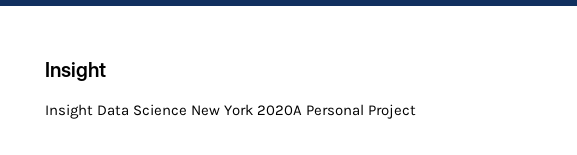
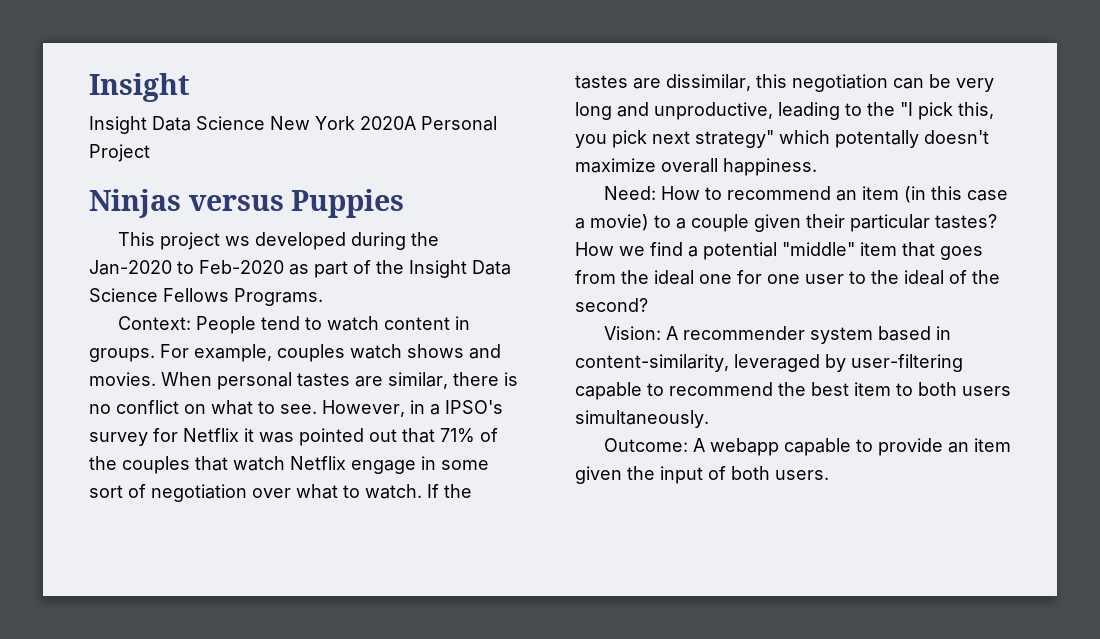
+ Ninjas versus Puppies
+ This project ws developed during the Jan-2020 to Feb-2020 as part of the Insight Data Science Fellows Programs.
+ Context: People tend to watch content in groups. For example, couples watch shows and movies. When personal tastes are similar, there is no conflict on what to see. However, in a IPSO's survey for Netflix it was pointed out that 71% of the couples that watch Netflix engage in some sort of negotiation over what to watch. If the tastes are dissimilar, this negotiation can be very long and unproductive, leading to the "I pick this, you pick next strategy" which potentally doesn't maximize overall happiness.
+ Need: How to recommend an item (in this case a movie) to a couple given their particular tastes? How we find a potential "middle" item that goes from the ideal one for one user to the ideal of the second?
+ Vision: A recommender system based in content-similarity, leveraged by user-filtering capable to recommend the best item to both users simultaneously.
+ Outcome: A webapp capable to provide an item given the input of both users.

